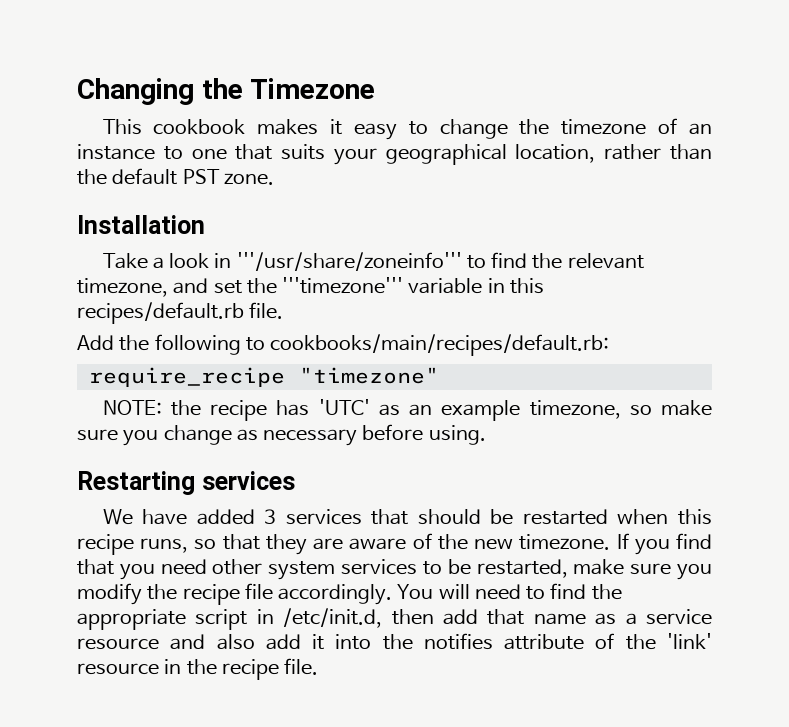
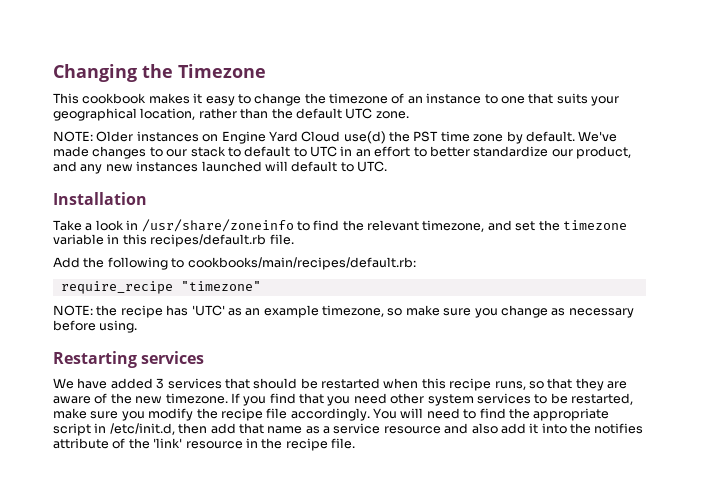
- This cookbook makes it easy to change the timezone of an instance to one that suits your geographical location, rather than the default PST zone.
+ This cookbook makes it easy to change the timezone of an instance to one that suits your geographical location, rather than the default UTC zone.
+ NOTE: Older instances on Engine Yard Cloud use(d) the PST time zone by default. We've made changes to our stack to default to UTC in an effort to better standardize our product, and any new instances launched will default to UTC.
- Take a look in '''/usr/share/zoneinfo''' to find the relevant timezone, and set the '''timezone''' variable in this recipes/default.rb file.
+ Take a look in /usr/share/zoneinfo to find the relevant timezone, and set the timezone variable in this recipes/default.rb file.

